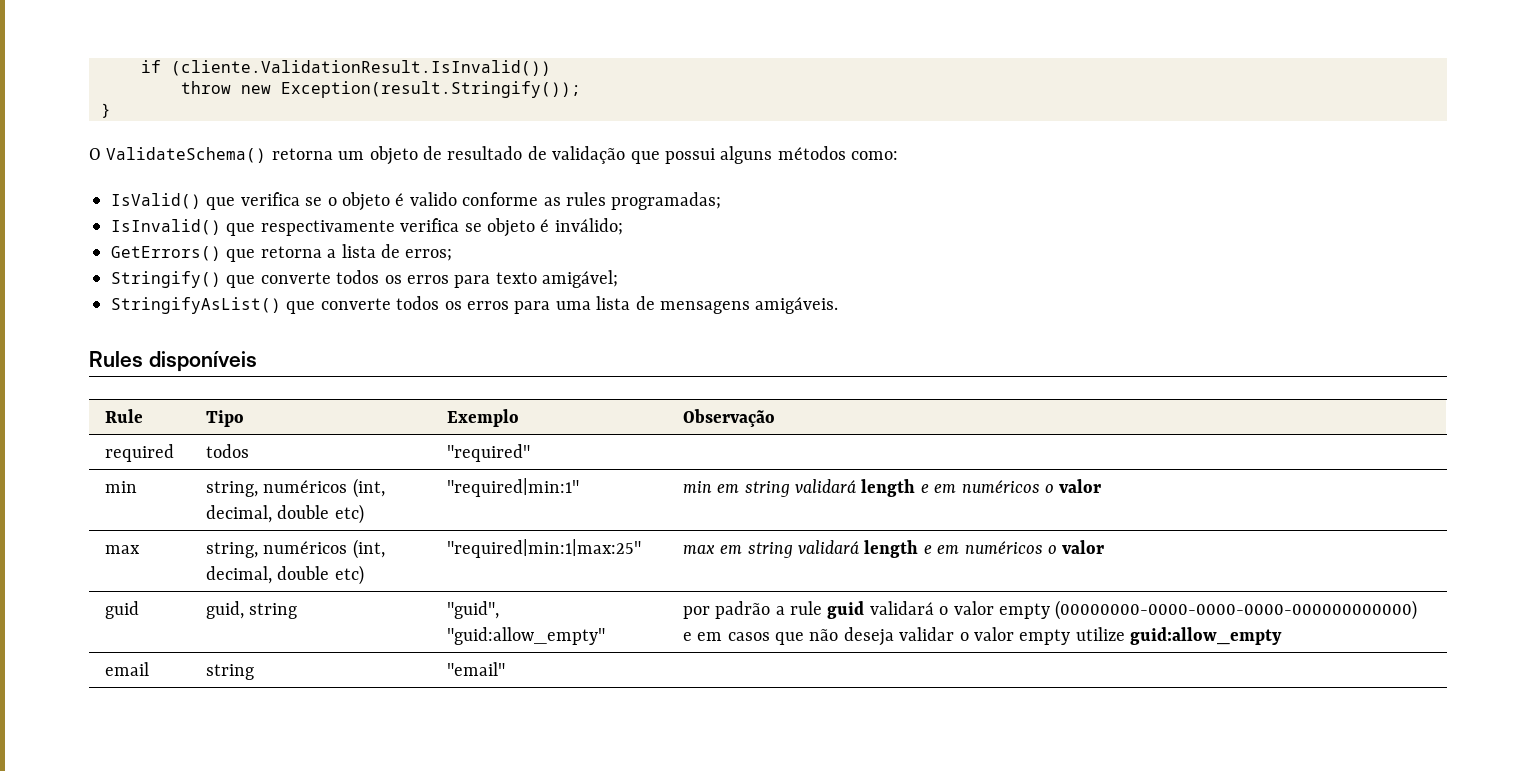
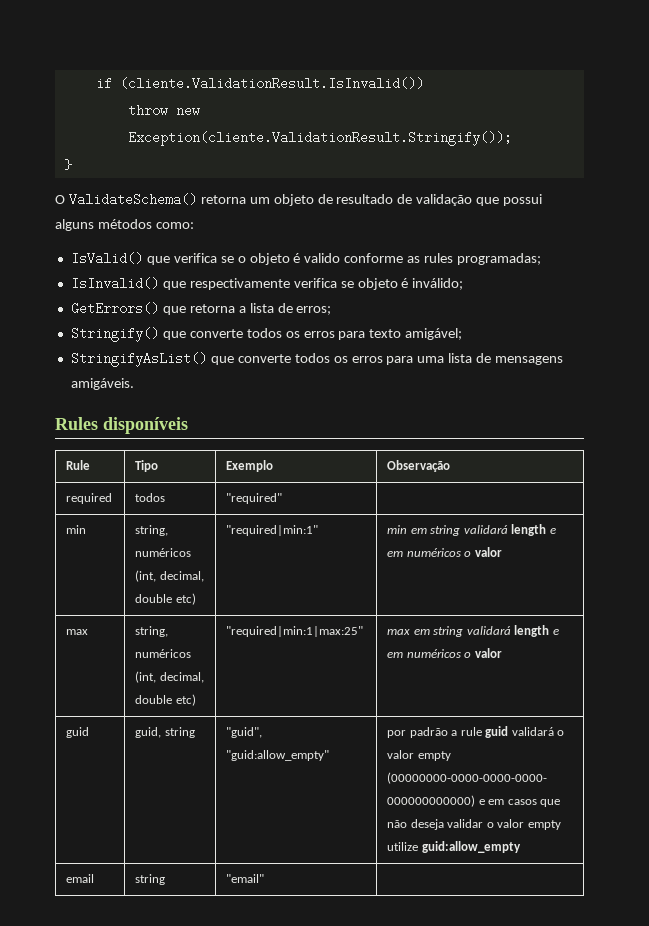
- throw new Exception(result.Stringify());
+ throw new Exception(cliente.ValidationResult.Stringify());

